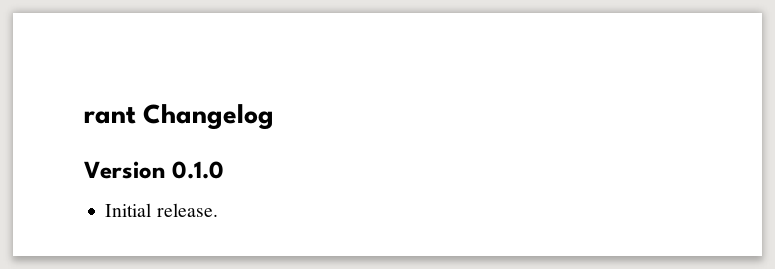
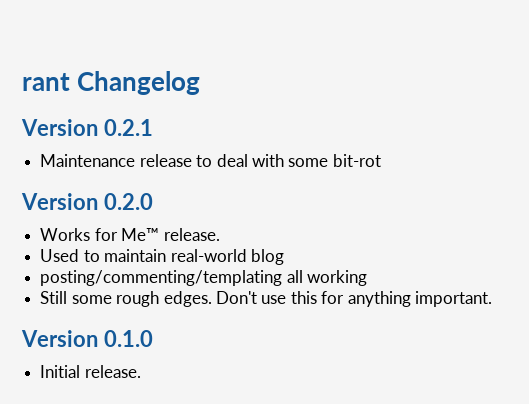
+ Version 0.2.1
+ Maintenance release to deal with some bit-rot
+ Version 0.2.0
+ Works for Me™ release.
+ Used to maintain real-world blog
+ posting/commenting/templating all working
+ Still some rough edges. Don't use this for anything important.

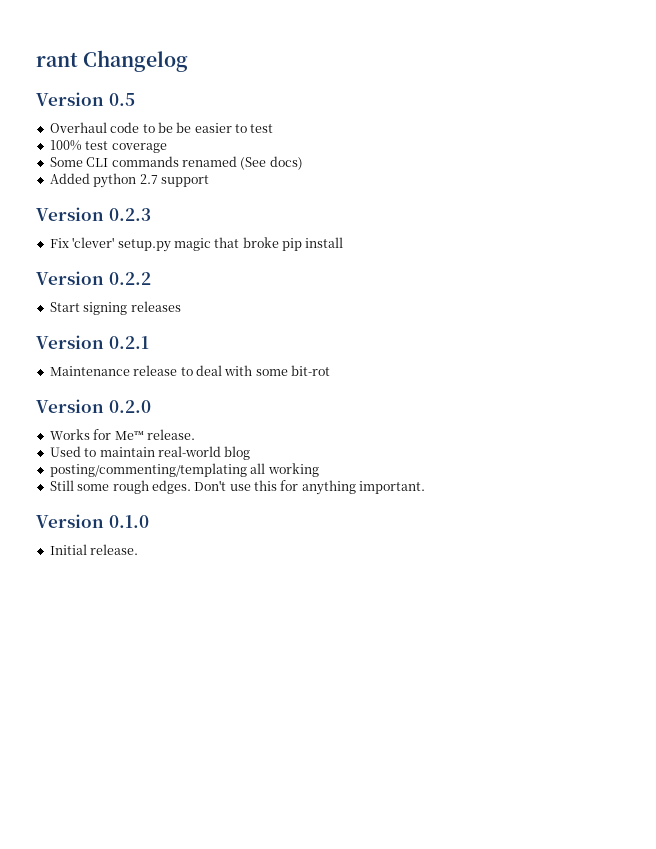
+ Version 0.5
+ Overhaul code to be be easier to test
+ 100% test coverage
+ Some CLI commands renamed (See docs)
+ Added python 2.7 support
+ Version 0.2.3
+ Fix 'clever' setup.py magic that broke pip install
+ Version 0.2.2
+ Start signing releases

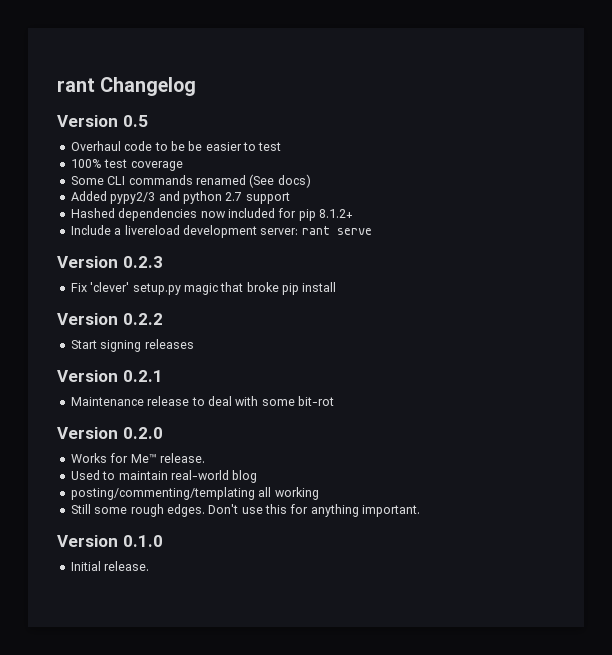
- Added python 2.7 support
+ Added pypy2/3 and python 2.7 support
+ Hashed dependencies now included for pip 8.1.2+
+ Include a livereload development server: rant serve

